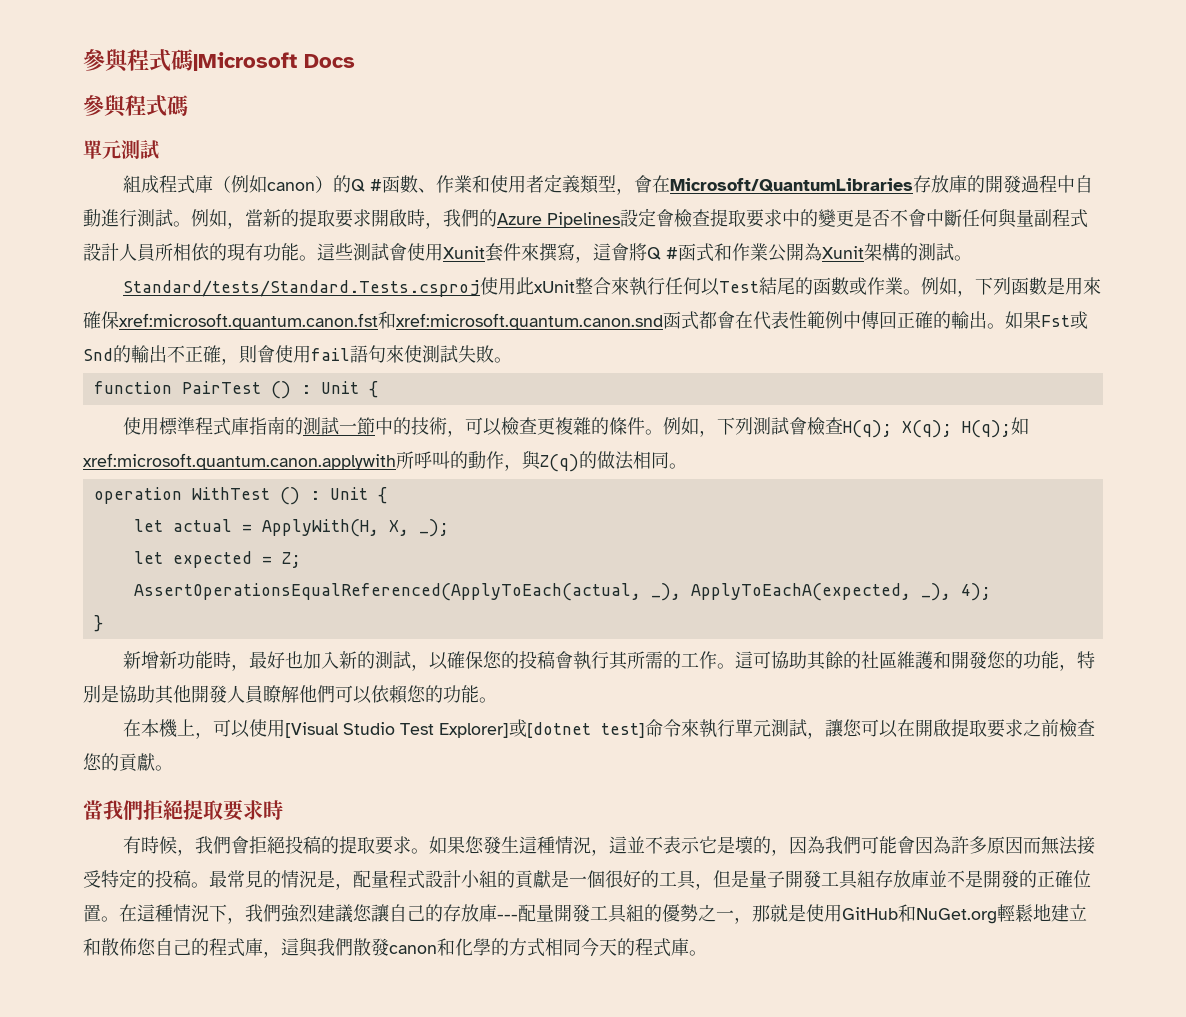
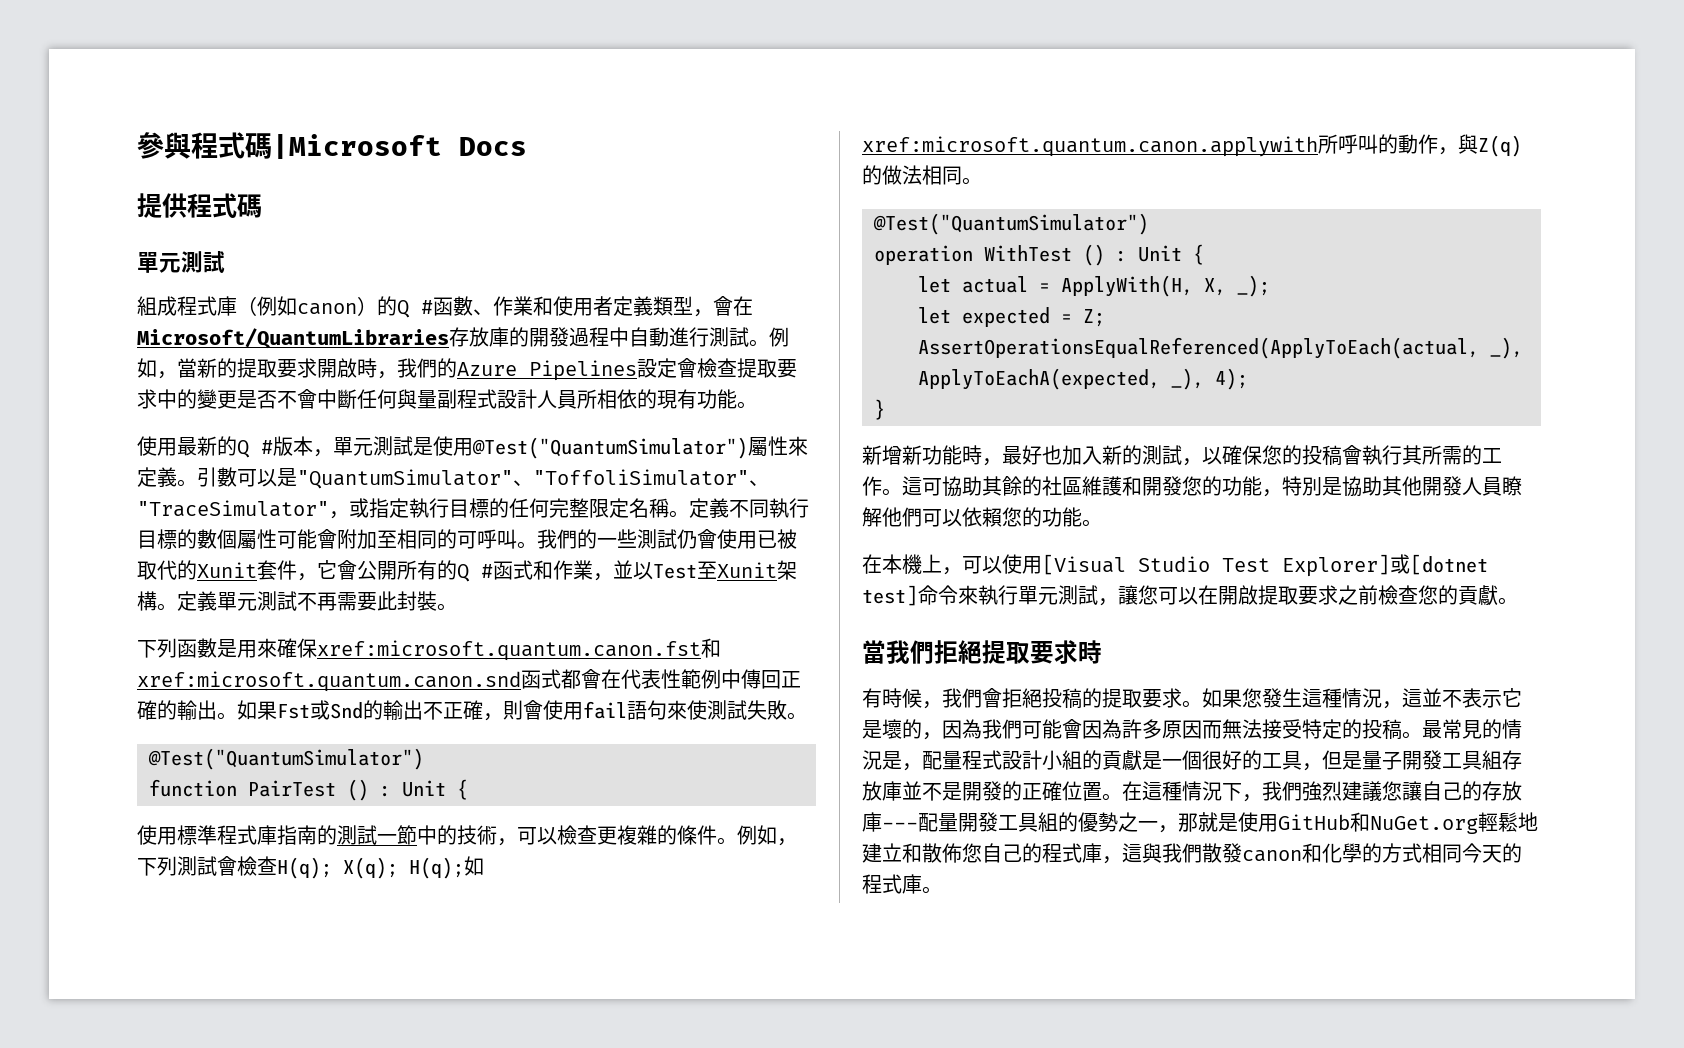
  參與程式碼|Microsoft Docs
- 參與程式碼
+ 提供程式碼
- 例如，當新的提取要求開啟時，我們的Azure Pipelines設定會檢查提取要求中的變更是否不會中斷任何與量副程式設計人員所相依的現有功能。這些測試會使用Xunit套件來撰寫，這會將Q #函式和作業公開為Xunit架構的測試。
- Standard/tests/Standard.Tests.csproj使用此xUnit整合來執行任何以Test結尾的函數或作業。例如，下列函數是用來確保xref:microsoft.quantum.canon.fst和xref:microsoft.quantum.canon.snd函式都會在代表性範例中傳回正確的輸出。
+ 例如，當新的提取要求開啟時，我們的Azure Pipelines設定會檢查提取要求中的變更是否不會中斷任何與量副程式設計人員所相依的現有功能。
+ 使用最新的Q #版本，單元測試是使用@Test("QuantumSimulator")屬性來定義。引數可以是"QuantumSimulator"、"ToffoliSimulator"、"TraceSimulator"，或指定執行目標的任何完整限定名稱。定義不同執行目標的數個屬性可能會附加至相同的可呼叫。我們的一些測試仍會使用已被取代的Xunit套件，它會公開所有的Q #函式和作業，並以Test至Xunit架構。定義單元測試不再需要此封裝。
+ 下列函數是用來確保xref:microsoft.quantum.canon.fst和xref:microsoft.quantum.canon.snd函式都會在代表性範例中傳回正確的輸出。
  如果Fst或Snd的輸出不正確，則會使用fail語句來使測試失敗。
+ @Test("QuantumSimulator")
  例如，下列測試會檢查H(q); X(q); H(q);如xref:microsoft.quantum.canon.applywith所呼叫的動作，與Z(q)的做法相同。
+ @Test("QuantumSimulator")

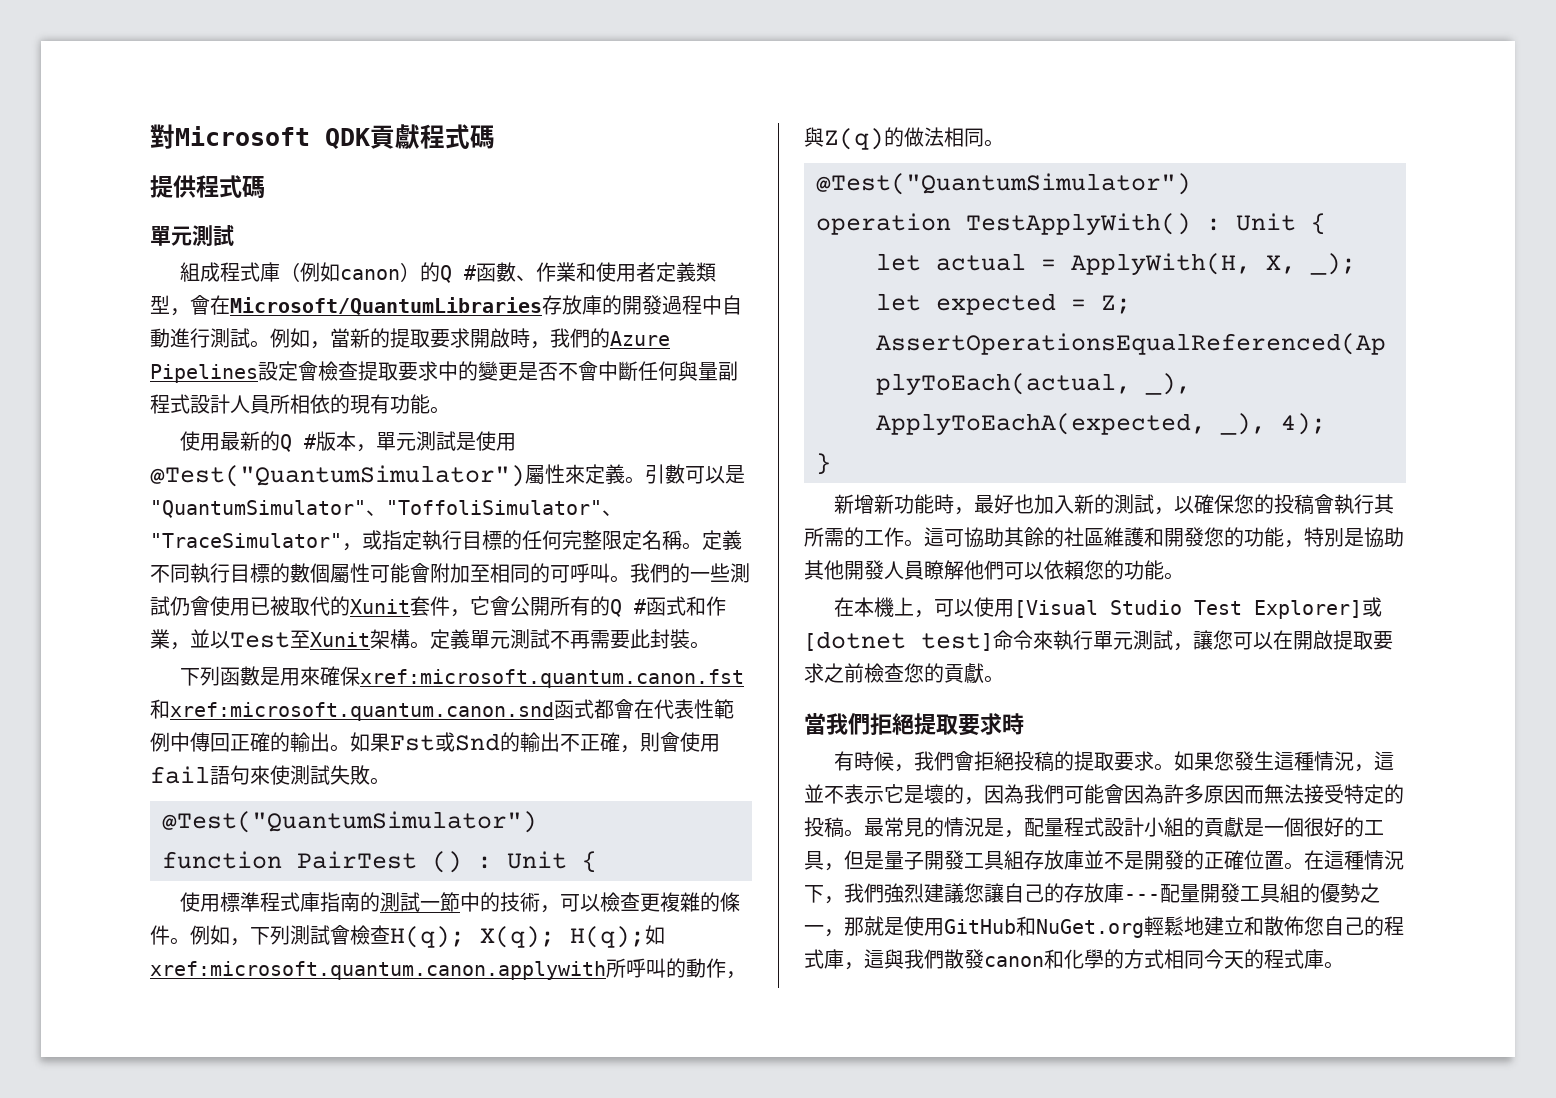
- 參與程式碼|Microsoft Docs
+ 對Microsoft QDK貢獻程式碼
- operation WithTest () : Unit {
+ operation TestApplyWith() : Unit {

